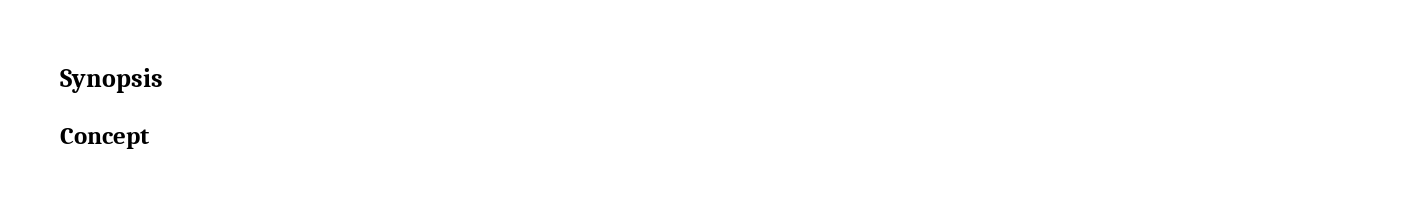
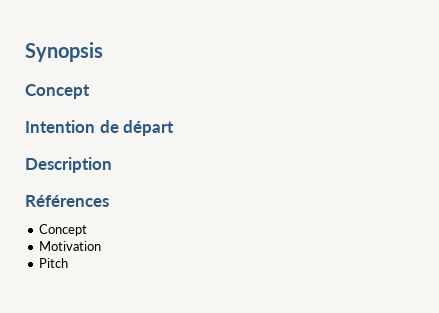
+ Intention de départ
+ Description
+ Références
+ Concept
+ Motivation
+ Pitch

